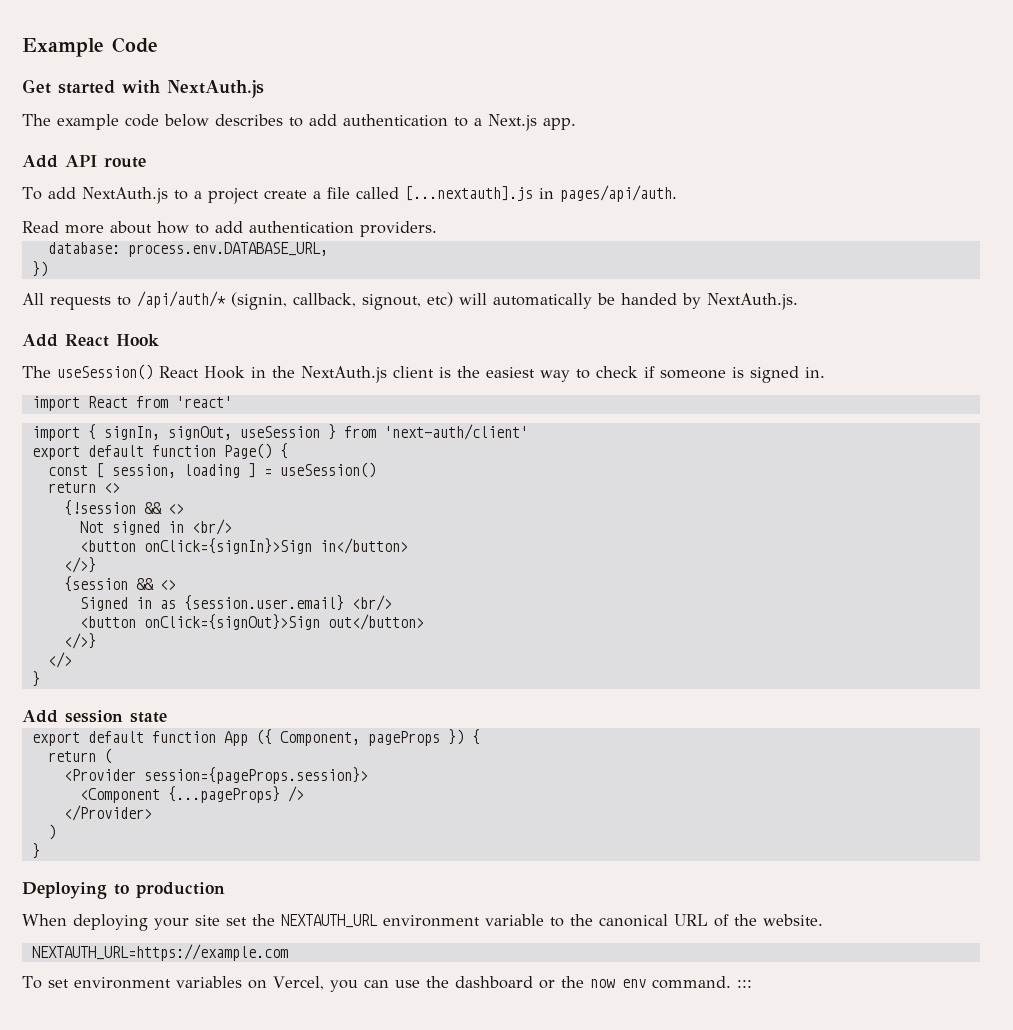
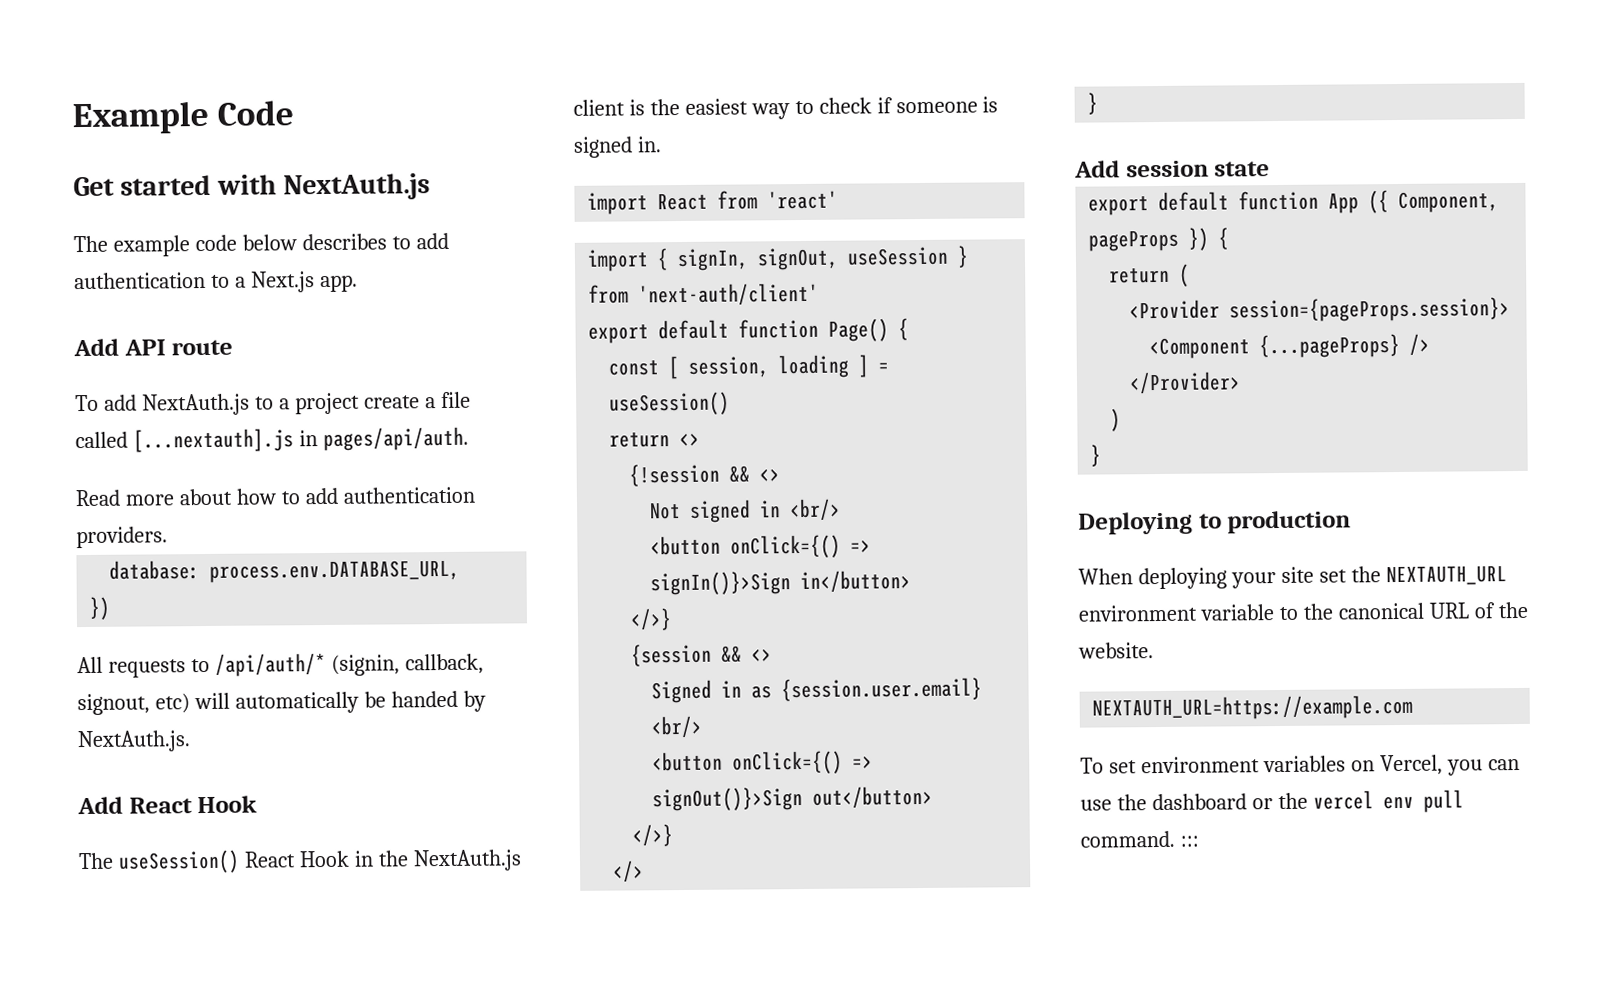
- <button onClick={signIn}>Sign in</button>
+ <button onClick={() => signIn()}>Sign in</button>
- <button onClick={signOut}>Sign out</button>
+ <button onClick={() => signOut()}>Sign out</button>
- To set environment variables on Vercel, you can use the dashboard or the now env command. :::
+ To set environment variables on Vercel, you can use the dashboard or the vercel env pull command. :::

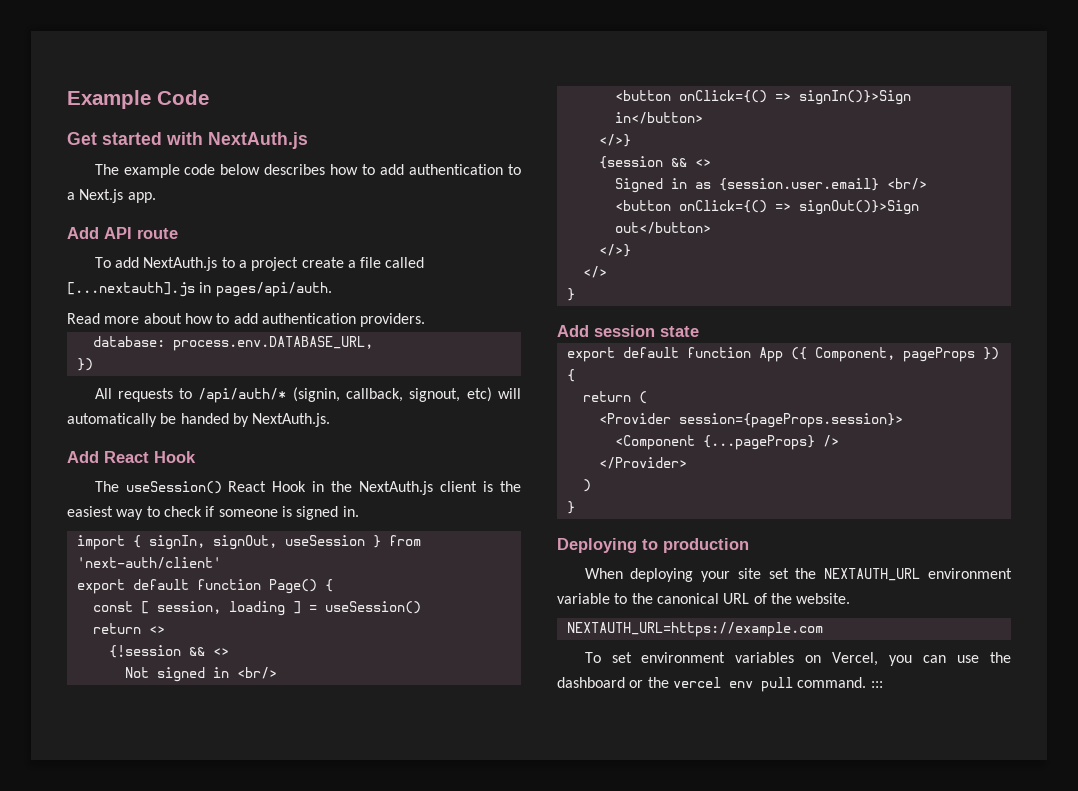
- The example code below describes to add authentication to a Next.js app.
+ The example code below describes how to add authentication to a Next.js app.
- import React from 'react'

